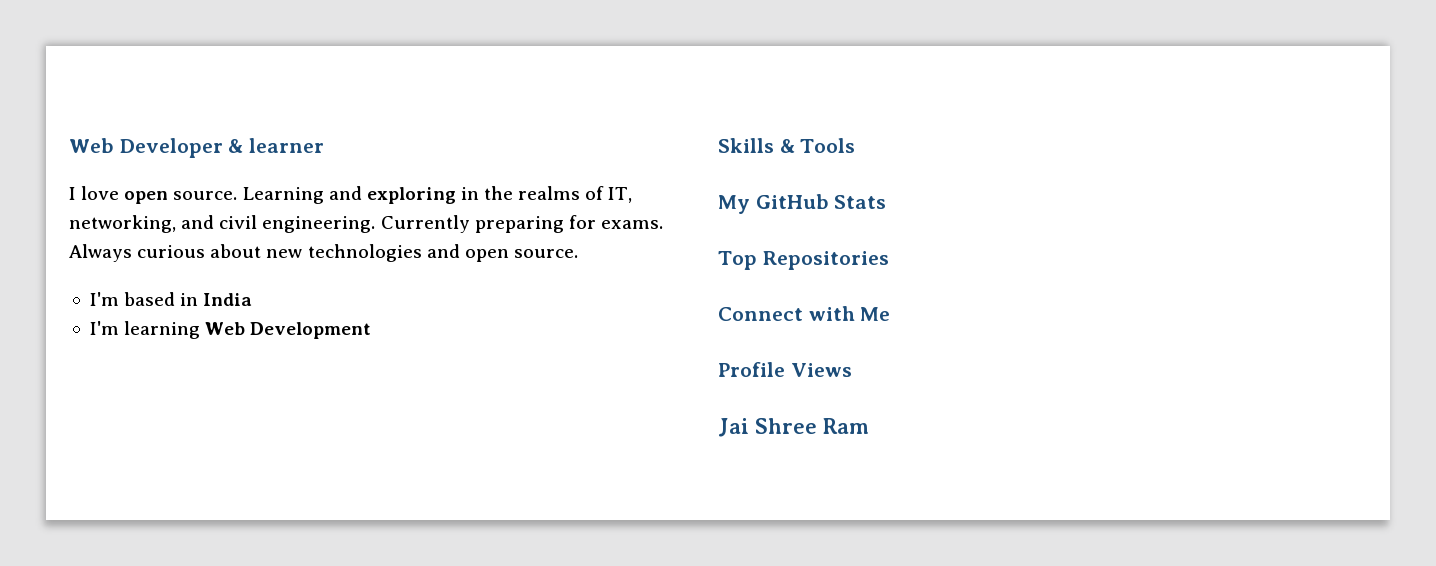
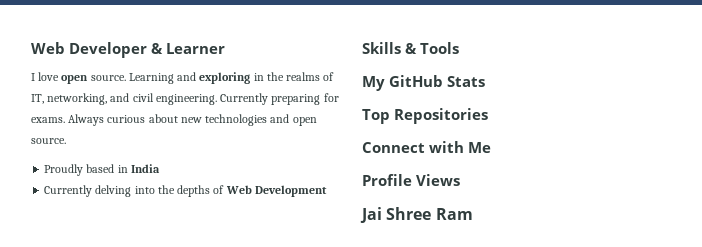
- Web Developer & learner
+ Web Developer & Learner
- I'm based in India
+ Proudly based in India
- I'm learning Web Development
+ Currently delving into the depths of Web Development

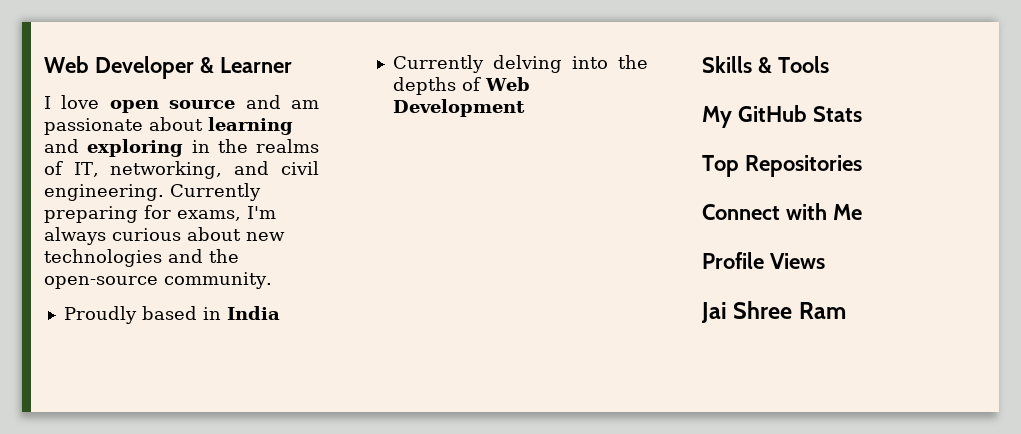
- I love open source. Learning and exploring in the realms of IT, networking, and civil engineering.
+ I love open source and am passionate about learning and exploring in the realms of IT, networking, and civil engineering.
- Currently preparing for exams. Always curious about new technologies and open source.
+ Currently preparing for exams, I'm always curious about new technologies and the open-source community.

